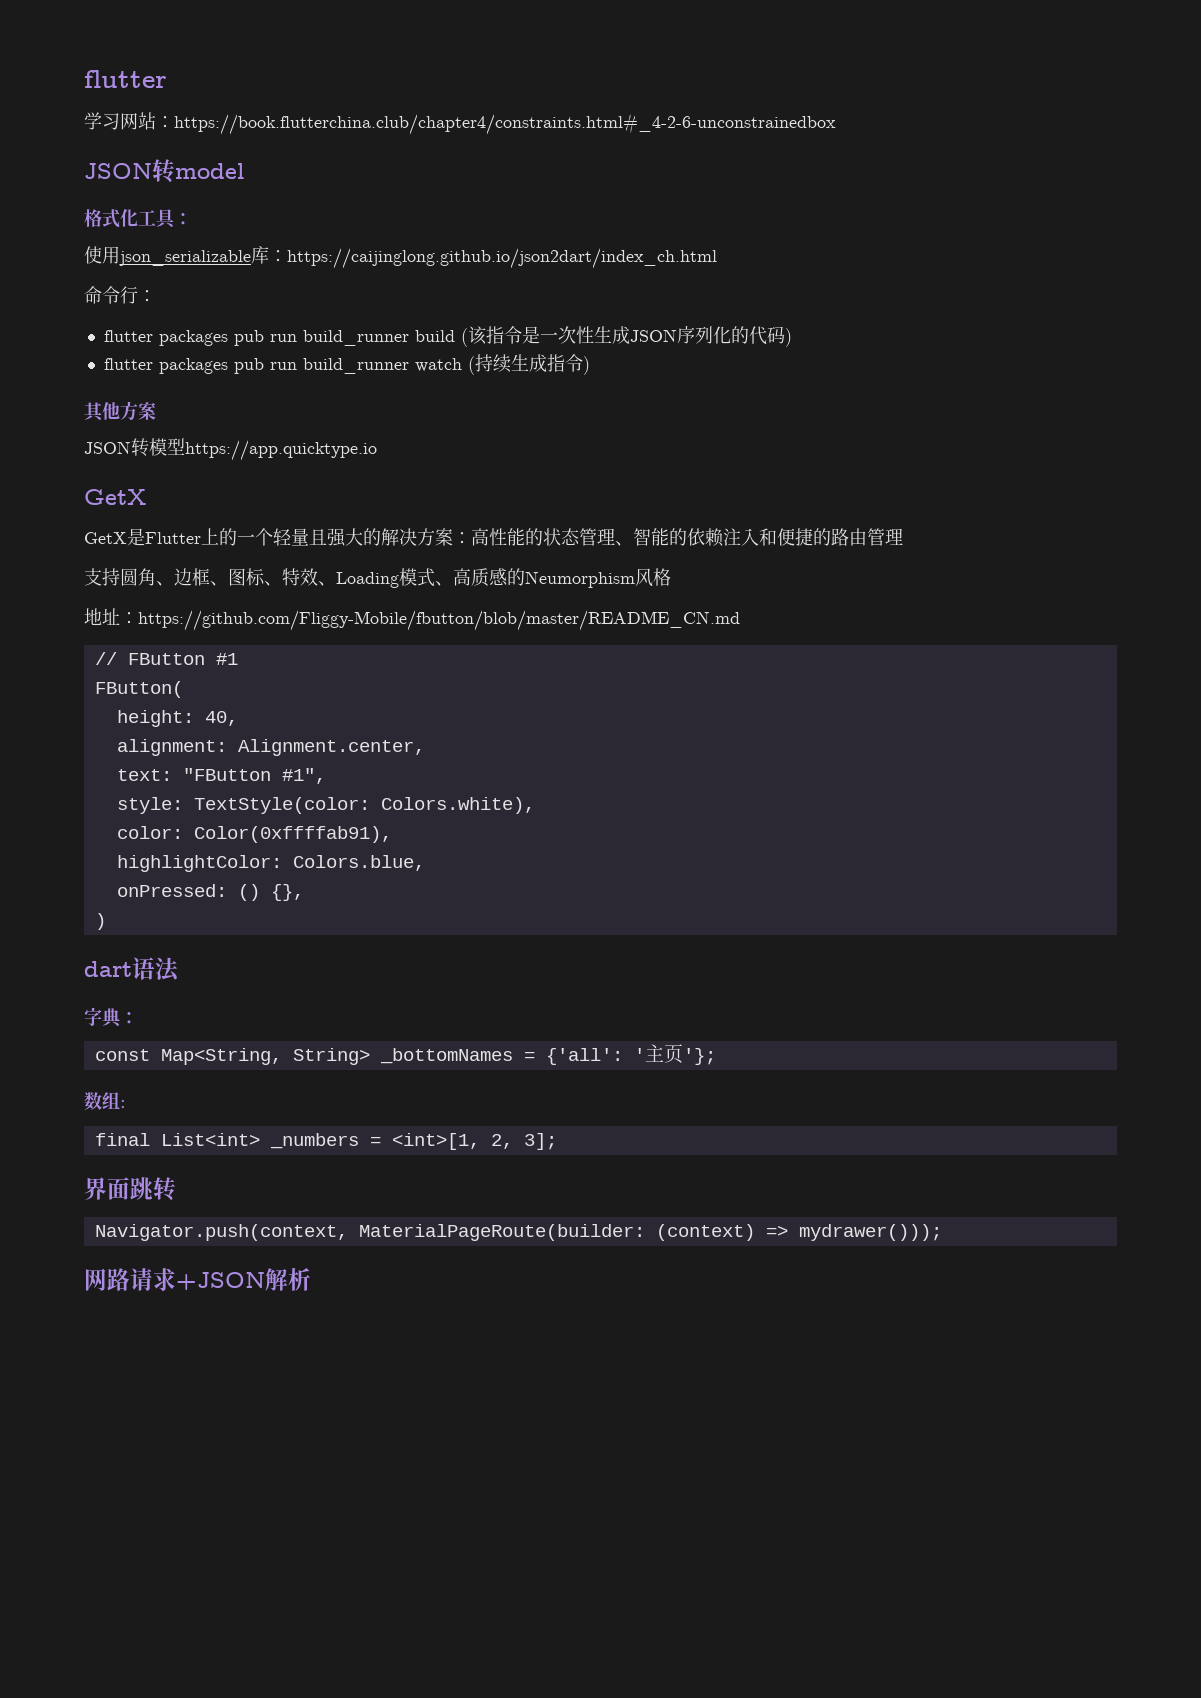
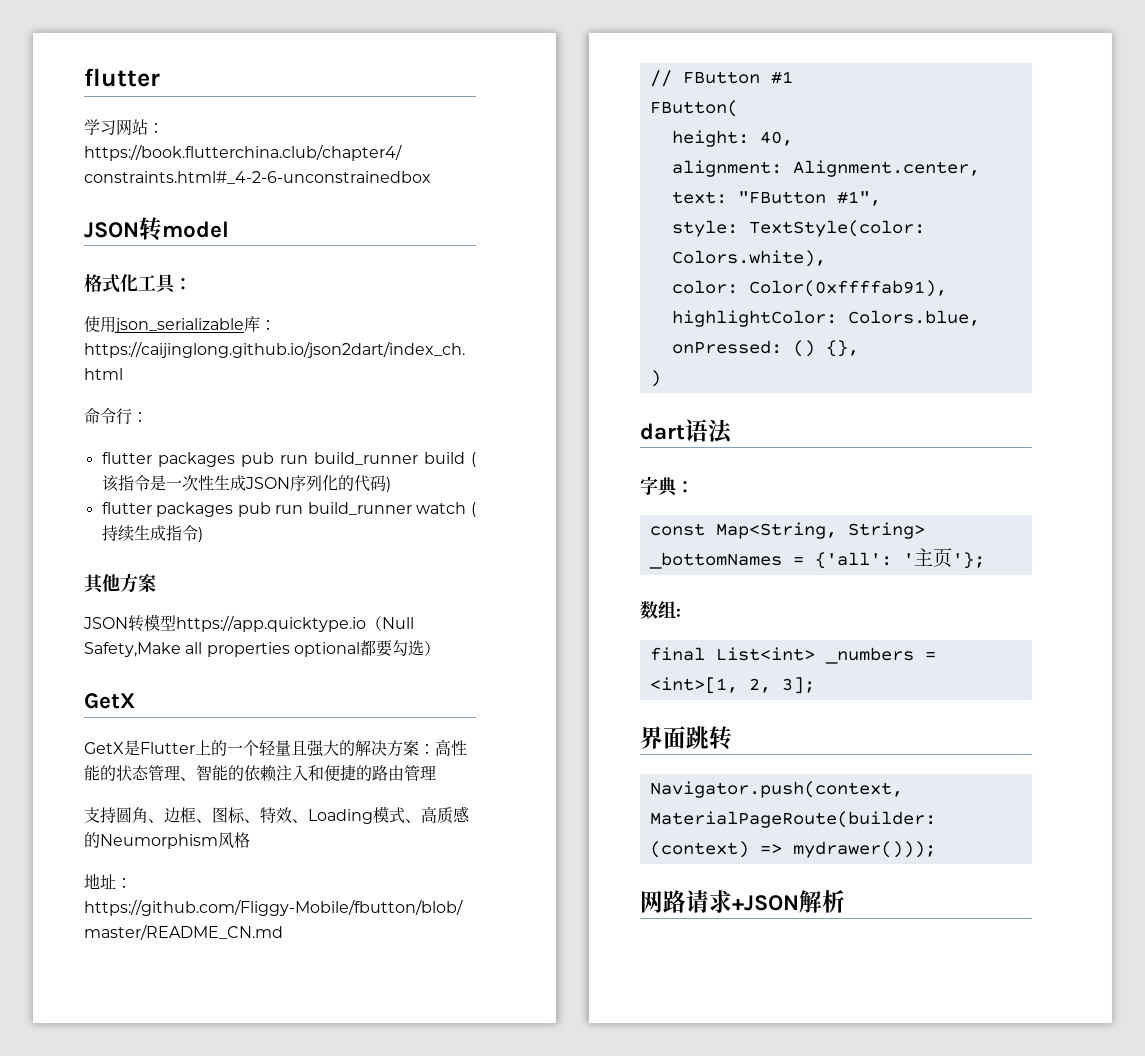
- JSON转模型https://app.quicktype.io
+ JSON转模型https://app.quicktype.io（Null Safety,Make all properties optional都要勾选）

